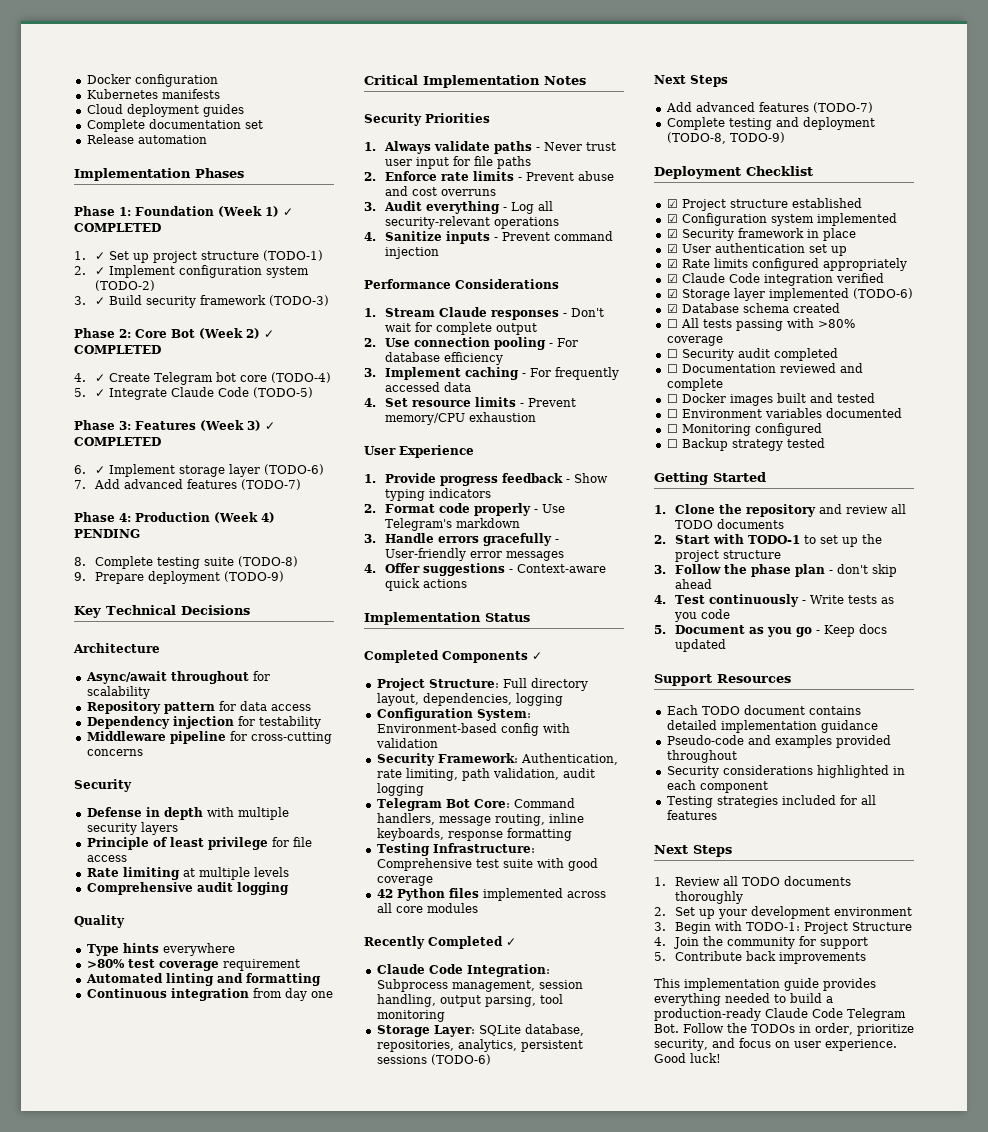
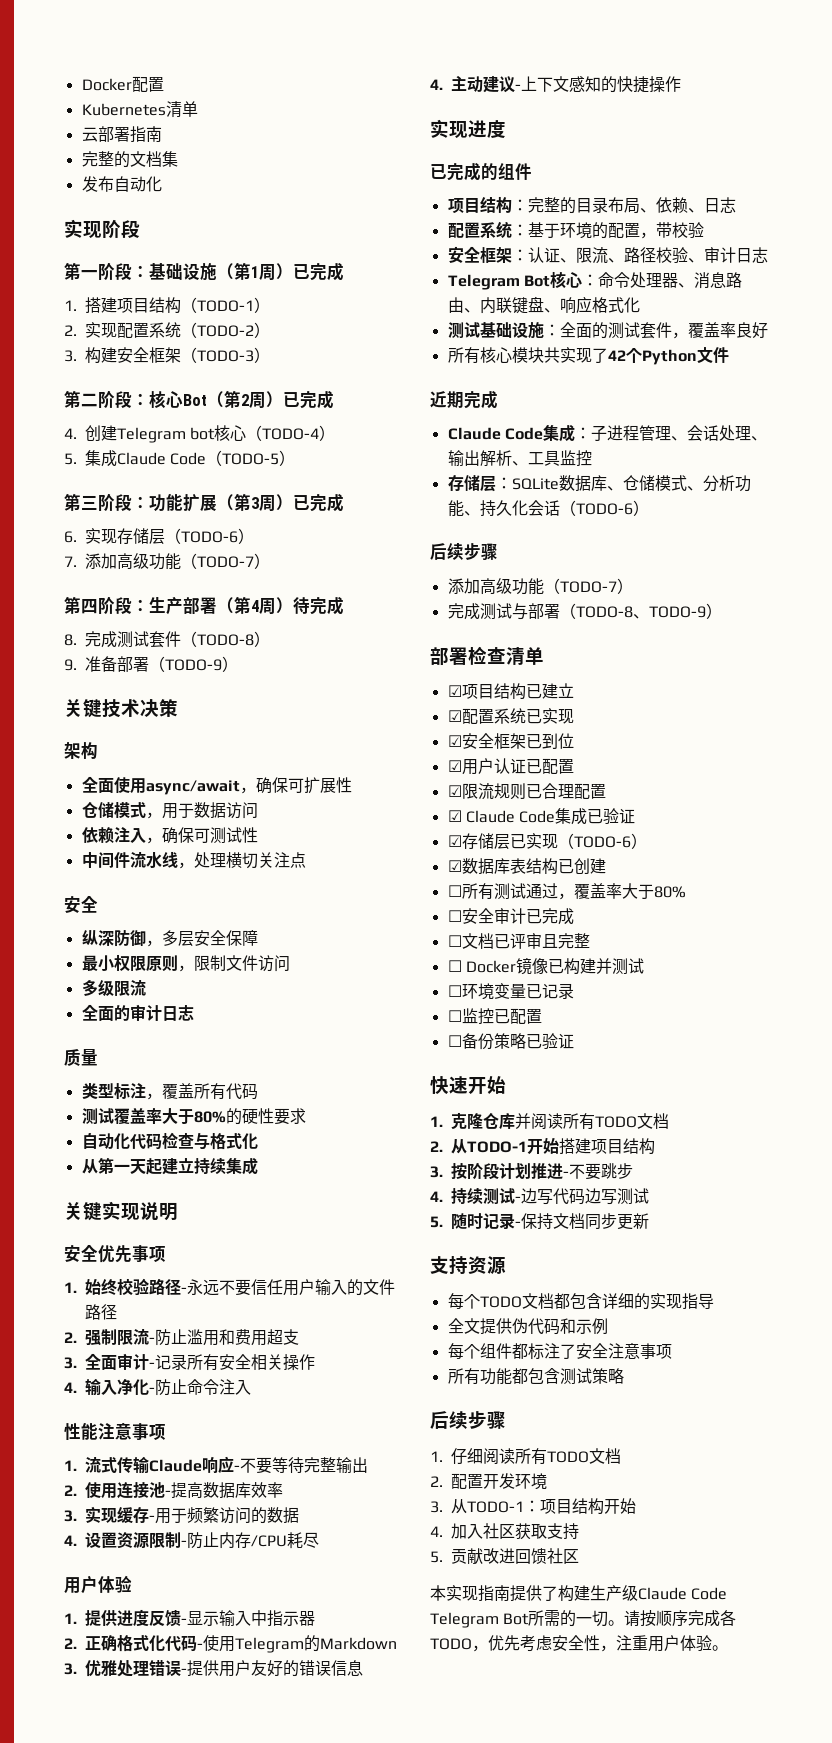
- Docker configuration
+ Docker配置
- Kubernetes manifests
- Cloud deployment guides
- Complete documentation set
- Release automation
- Implementation Phases
- Phase 1: Foundation (Week 1) ✓ COMPLETED
- 1. ✓ Set up project structure (TODO-1)
- 2. ✓ Implement configuration system (TODO-2)
- 3. ✓ Build security framework (TODO-3)
- Phase 2: Core Bot (Week 2) ✓ COMPLETED
- 4. ✓ Create Telegram bot core (TODO-4)
- 5. ✓ Integrate Claude Code (TODO-5)
- Phase 3: Features (Week 3) ✓ COMPLETED
- 6. ✓ Implement storage layer (TODO-6)
- 7. Add advanced features (TODO-7)
- Phase 4: Production (Week 4) PENDING
- 8. Complete testing suite (TODO-8)
- 9. Prepare deployment (TODO-9)
- Key Technical Decisions
- Architecture
- Async/await throughout for scalability
- Repository pattern for data access
- Dependency injection for testability
- Middleware pipeline for cross-cutting concerns
- Security
- Defense in depth with multiple security layers
- Principle of least privilege for file access
- Rate limiting at multiple levels
- Comprehensive audit logging
- Quality
- Type hints everywhere
- >80% test coverage requirement
- Automated linting and formatting
- Continuous integration from day one
- Critical Implementation Notes
- Security Priorities
- 1. Always validate paths - Never trust user input for file paths
- 2. Enforce rate limits - Prevent abuse and cost overruns
- 3. Audit everything - Log all security-relevant operations
- 4. Sanitize inputs - Prevent command injection
- Performance Considerations
- 1. Stream Claude responses - Don't wait for complete output
- 2. Use connection pooling - For database efficiency
- 3. Implement caching - For frequently accessed data
- 4. Set resource limits - Prevent memory/CPU exhaustion
- User Experience
- 1. Provide progress feedback - Show typing indicators
- 2. Format code properly - Use Telegram's markdown
- 3. Handle errors gracefully - User-friendly error messages
- 4. Offer suggestions - Context-aware quick actions
- Implementation Status
- Completed Components ✓
- Project Structure: Full directory layout, dependencies, logging
- Configuration System: Environment-based config with validation
- Security Framework: Authentication, rate limiting, path validation, audit logging
- Telegram Bot Core: Command handlers, message routing, inline keyboards, response formatting
- Testing Infrastructure: Comprehensive test suite with good coverage
- 42 Python files implemented across all core modules
- Recently Completed ✓
- Claude Code Integration: Subprocess management, session handling, output parsing, tool monitoring
- Storage Layer: SQLite database, repositories, analytics, persistent sessions (TODO-6)
- Next Steps
- Add advanced features (TODO-7)
- Complete testing and deployment (TODO-8, TODO-9)
- Deployment Checklist
- ☑ Project structure established
- ☑ Configuration system implemented
- ☑ Security framework in place
- ☑ User authentication set up
- ☑ Rate limits configured appropriately
+ Kubernetes清单
+ 云部署指南
+ 完整的文档集
+ 发布自动化
+ 实现阶段
+ 第一阶段：基础设施（第1周）已完成
+ 1.搭建项目结构（TODO-1）
+ 2.实现配置系统（TODO-2）
+ 3.构建安全框架（TODO-3）
+ 第二阶段：核心Bot（第2周）已完成
+ 4.创建Telegram bot核心（TODO-4）
+ 5.集成Claude Code（TODO-5）
+ 第三阶段：功能扩展（第3周）已完成
+ 6.实现存储层（TODO-6）
+ 7.添加高级功能（TODO-7）
+ 第四阶段：生产部署（第4周）待完成
+ 8.完成测试套件（TODO-8）
+ 9.准备部署（TODO-9）
+ 关键技术决策
+ 架构
+ 全面使用async/await，确保可扩展性
+ 仓储模式，用于数据访问
+ 依赖注入，确保可测试性
+ 中间件流水线，处理横切关注点
+ 安全
+ 纵深防御，多层安全保障
+ 最小权限原则，限制文件访问
+ 多级限流
+ 全面的审计日志
+ 质量
+ 类型标注，覆盖所有代码
+ 测试覆盖率大于80%的硬性要求
+ 自动化代码检查与格式化
+ 从第一天起建立持续集成
+ 关键实现说明
+ 安全优先事项
+ 1.始终校验路径-永远不要信任用户输入的文件路径
+ 2.强制限流-防止滥用和费用超支
+ 3.全面审计-记录所有安全相关操作
+ 4.输入净化-防止命令注入
+ 性能注意事项
+ 1.流式传输Claude响应-不要等待完整输出
+ 2.使用连接池-提高数据库效率
+ 3.实现缓存-用于频繁访问的数据
+ 4.设置资源限制-防止内存/CPU耗尽
+ 用户体验
+ 1.提供进度反馈-显示输入中指示器
+ 2.正确格式化代码-使用Telegram的Markdown
+ 3.优雅处理错误-提供用户友好的错误信息
+ 4.主动建议-上下文感知的快捷操作
+ 实现进度
+ 已完成的组件
+ 项目结构：完整的目录布局、依赖、日志
+ 配置系统：基于环境的配置，带校验
+ 安全框架：认证、限流、路径校验、审计日志
+ Telegram Bot核心：命令处理器、消息路由、内联键盘、响应格式化
+ 测试基础设施：全面的测试套件，覆盖率良好
+ 所有核心模块共实现了42个Python文件
+ 近期完成
+ Claude Code集成：子进程管理、会话处理、输出解析、工具监控
+ 存储层：SQLite数据库、仓储模式、分析功能、持久化会话（TODO-6）
+ 后续步骤
+ 添加高级功能（TODO-7）
+ 完成测试与部署（TODO-8、TODO-9）
+ 部署检查清单
+ ☑项目结构已建立
+ ☑配置系统已实现
+ ☑安全框架已到位
+ ☑用户认证已配置
+ ☑限流规则已合理配置
- ☑ Claude Code integration verified
- ☑ Storage layer implemented (TODO-6)
- ☑ Database schema created
- ☐ All tests passing with >80% coverage
- ☐ Security audit completed
- ☐ Documentation reviewed and complete
- ☐ Docker images built and tested
- ☐ Environment variables documented
- ☐ Monitoring configured
- ☐ Backup strategy tested
- Getting Started
- 1. Clone the repository and review all TODO documents
- 2. Start with TODO-1 to set up the project structure
- 3. Follow the phase plan - don't skip ahead
- 4. Test continuously - Write tests as you code
- 5. Document as you go - Keep docs updated
- Support Resources
- Each TODO document contains detailed implementation guidance
- Pseudo-code and examples provided throughout
- Security considerations highlighted in each component
- Testing strategies included for all features
- Next Steps
- 1. Review all TODO documents thoroughly
- 2. Set up your development environment
- 3. Begin with TODO-1: Project Structure
- 4. Join the community for support
- 5. Contribute back improvements
- This implementation guide provides everything needed to build a production-ready Claude Code Telegram Bot. Follow the TODOs in order, prioritize security, and focus on user experience. Good luck!
+ ☑ Claude Code集成已验证
+ ☑存储层已实现（TODO-6）
+ ☑数据库表结构已创建
+ ☐所有测试通过，覆盖率大于80%
+ ☐安全审计已完成
+ ☐文档已评审且完整
+ ☐ Docker镜像已构建并测试
+ ☐环境变量已记录
+ ☐监控已配置
+ ☐备份策略已验证
+ 快速开始
+ 1.克隆仓库并阅读所有TODO文档
+ 2.从TODO-1开始搭建项目结构
+ 3.按阶段计划推进-不要跳步
+ 4.持续测试-边写代码边写测试
+ 5.随时记录-保持文档同步更新
+ 支持资源
+ 每个TODO文档都包含详细的实现指导
+ 全文提供伪代码和示例
+ 每个组件都标注了安全注意事项
+ 所有功能都包含测试策略
+ 后续步骤
+ 1.仔细阅读所有TODO文档
+ 2.配置开发环境
+ 3.从TODO-1：项目结构开始
+ 4.加入社区获取支持
+ 5.贡献改进回馈社区
+ 本实现指南提供了构建生产级Claude Code Telegram Bot所需的一切。请按顺序完成各TODO，优先考虑安全性，注重用户体验。

